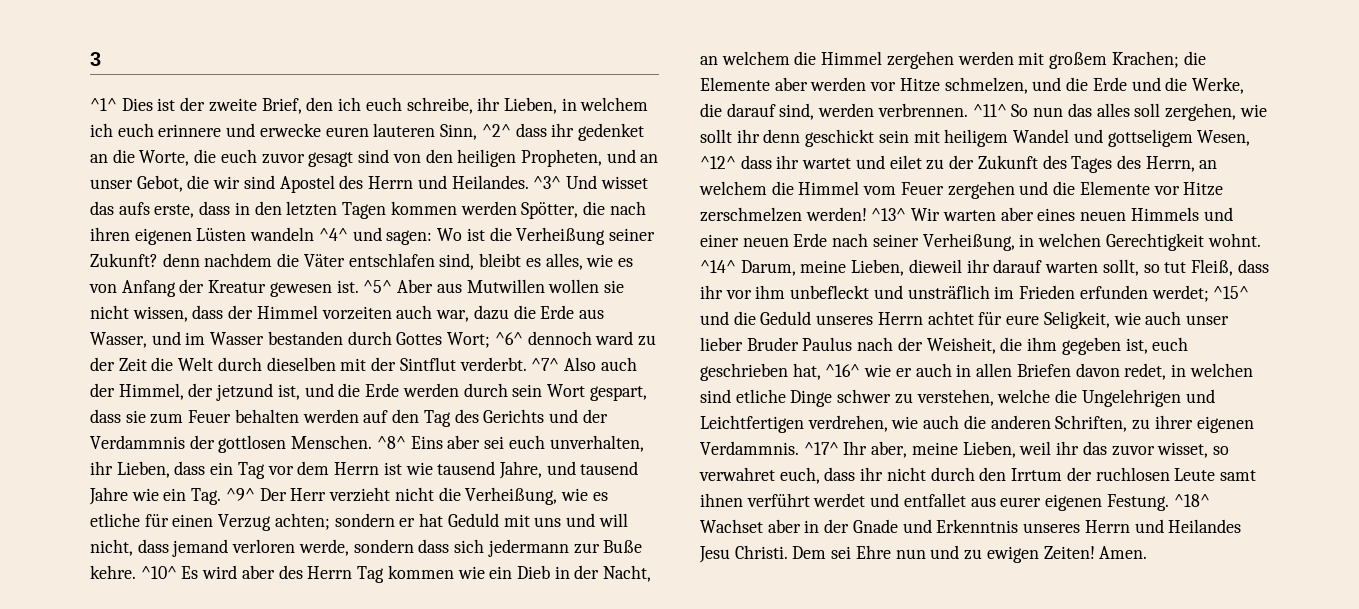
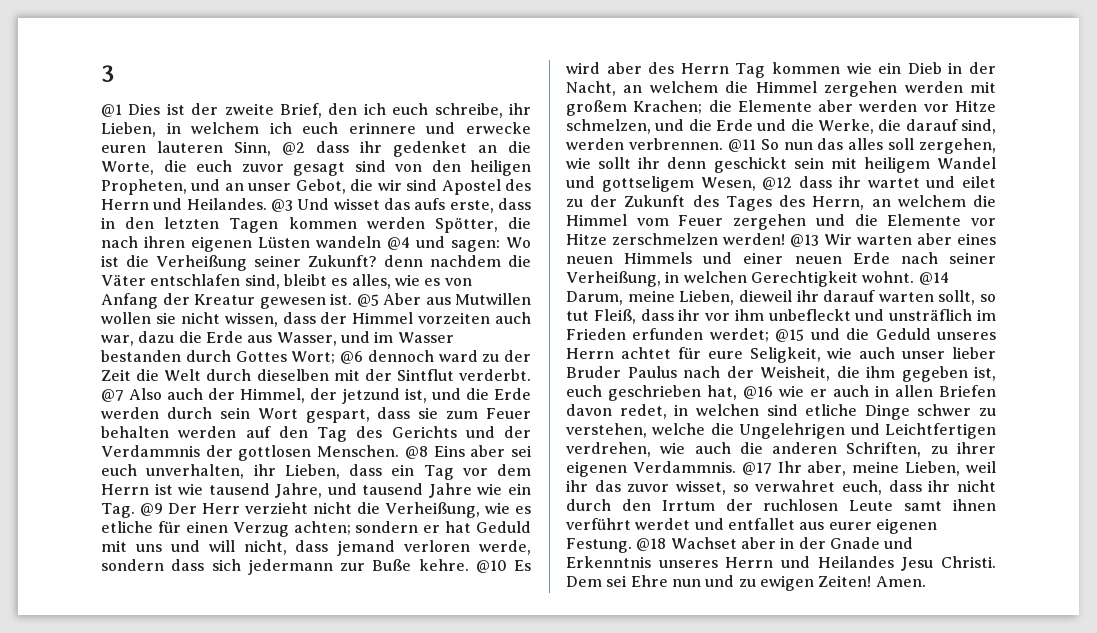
- ^1^ Dies ist der zweite Brief, den ich euch schreibe, ihr Lieben, in welchem ich euch erinnere und erwecke euren lauteren Sinn, ^2^ dass ihr gedenket an die Worte, die euch zuvor gesagt sind von den heiligen Propheten, und an unser Gebot, die wir sind Apostel des Herrn und Heilandes.
+ @1 Dies ist der zweite Brief, den ich euch schreibe, ihr Lieben, in welchem ich euch erinnere und erwecke euren lauteren Sinn, @2 dass ihr gedenket an die Worte, die euch zuvor gesagt sind von den heiligen Propheten, und an unser Gebot, die wir sind Apostel des Herrn und Heilandes.
- ^3^ Und wisset das aufs erste, dass in den letzten Tagen kommen werden Spötter, die nach ihren eigenen Lüsten wandeln ^4^ und sagen: Wo ist die Verheißung seiner Zukunft? denn nachdem die Väter entschlafen sind, bleibt es alles, wie es von Anfang der Kreatur gewesen ist.
+ @3 Und wisset das aufs erste, dass in den letzten Tagen kommen werden Spötter, die nach ihren eigenen Lüsten wandeln @4 und sagen: Wo ist die Verheißung seiner Zukunft? denn nachdem die Väter entschlafen sind, bleibt es alles, wie es von Anfang der Kreatur gewesen ist.
- ^5^ Aber aus Mutwillen wollen sie nicht wissen, dass der Himmel vorzeiten auch war, dazu die Erde aus Wasser, und im Wasser bestanden durch Gottes Wort; ^6^ dennoch ward zu der Zeit die Welt durch dieselben mit der Sintflut verderbt.
+ @5 Aber aus Mutwillen wollen sie nicht wissen, dass der Himmel vorzeiten auch war, dazu die Erde aus Wasser, und im Wasser bestanden durch Gottes Wort; @6 dennoch ward zu der Zeit die Welt durch dieselben mit der Sintflut verderbt.
- ^7^ Also auch der Himmel, der jetzund ist, und die Erde werden durch sein Wort gespart, dass sie zum Feuer behalten werden auf den Tag des Gerichts und der Verdammnis der gottlosen Menschen.
+ @7 Also auch der Himmel, der jetzund ist, und die Erde werden durch sein Wort gespart, dass sie zum Feuer behalten werden auf den Tag des Gerichts und der Verdammnis der gottlosen Menschen.
- ^8^ Eins aber sei euch unverhalten, ihr Lieben, dass ein Tag vor dem Herrn ist wie tausend Jahre, und tausend Jahre wie ein Tag. ^9^ Der Herr verzieht nicht die Verheißung, wie es etliche für einen Verzug achten; sondern er hat Geduld mit uns und will nicht, dass jemand verloren werde, sondern dass sich jedermann zur Buße kehre.
+ @8 Eins aber sei euch unverhalten, ihr Lieben, dass ein Tag vor dem Herrn ist wie tausend Jahre, und tausend Jahre wie ein Tag. @9 Der Herr verzieht nicht die Verheißung, wie es etliche für einen Verzug achten; sondern er hat Geduld mit uns und will nicht, dass jemand verloren werde, sondern dass sich jedermann zur Buße kehre.
- ^10^ Es wird aber des Herrn Tag kommen wie ein Dieb in der Nacht, an welchem die Himmel zergehen werden mit großem Krachen; die Elemente aber werden vor Hitze schmelzen, und die Erde und die Werke, die darauf sind, werden verbrennen.
+ @10 Es wird aber des Herrn Tag kommen wie ein Dieb in der Nacht, an welchem die Himmel zergehen werden mit großem Krachen; die Elemente aber werden vor Hitze schmelzen, und die Erde und die Werke, die darauf sind, werden verbrennen.
- ^11^ So nun das alles soll zergehen, wie sollt ihr denn geschickt sein mit heiligem Wandel und gottseligem Wesen, ^12^ dass ihr wartet und eilet zu der Zukunft des Tages des Herrn, an welchem die Himmel vom Feuer zergehen und die Elemente vor Hitze zerschmelzen werden!
+ @11 So nun das alles soll zergehen, wie sollt ihr denn geschickt sein mit heiligem Wandel und gottseligem Wesen, @12 dass ihr wartet und eilet zu der Zukunft des Tages des Herrn, an welchem die Himmel vom Feuer zergehen und die Elemente vor Hitze zerschmelzen werden!
- ^13^ Wir warten aber eines neuen Himmels und einer neuen Erde nach seiner Verheißung, in welchen Gerechtigkeit wohnt.
+ @13 Wir warten aber eines neuen Himmels und einer neuen Erde nach seiner Verheißung, in welchen Gerechtigkeit wohnt.
- ^14^ Darum, meine Lieben, dieweil ihr darauf warten sollt, so tut Fleiß, dass ihr vor ihm unbefleckt und unsträflich im Frieden erfunden werdet;
+ @14 Darum, meine Lieben, dieweil ihr darauf warten sollt, so tut Fleiß, dass ihr vor ihm unbefleckt und unsträflich im Frieden erfunden werdet;
- ^15^ und die Geduld unseres Herrn achtet für eure Seligkeit, wie auch unser lieber Bruder Paulus nach der Weisheit, die ihm gegeben ist, euch geschrieben hat, ^16^ wie er auch in allen Briefen davon redet, in welchen sind etliche Dinge schwer zu verstehen, welche die Ungelehrigen und Leichtfertigen verdrehen, wie auch die anderen Schriften, zu ihrer eigenen Verdammnis.
+ @15 und die Geduld unseres Herrn achtet für eure Seligkeit, wie auch unser lieber Bruder Paulus nach der Weisheit, die ihm gegeben ist, euch geschrieben hat, @16 wie er auch in allen Briefen davon redet, in welchen sind etliche Dinge schwer zu verstehen, welche die Ungelehrigen und Leichtfertigen verdrehen, wie auch die anderen Schriften, zu ihrer eigenen Verdammnis.
- ^17^ Ihr aber, meine Lieben, weil ihr das zuvor wisset, so verwahret euch, dass ihr nicht durch den Irrtum der ruchlosen Leute samt ihnen verführt werdet und entfallet aus eurer eigenen Festung.
+ @17 Ihr aber, meine Lieben, weil ihr das zuvor wisset, so verwahret euch, dass ihr nicht durch den Irrtum der ruchlosen Leute samt ihnen verführt werdet und entfallet aus eurer eigenen Festung.
- ^18^ Wachset aber in der Gnade und Erkenntnis unseres Herrn und Heilandes Jesu Christi.
+ @18 Wachset aber in der Gnade und Erkenntnis unseres Herrn und Heilandes Jesu Christi.

